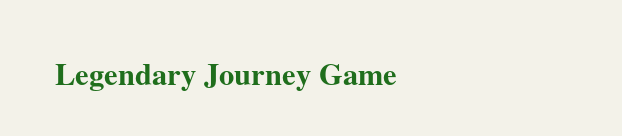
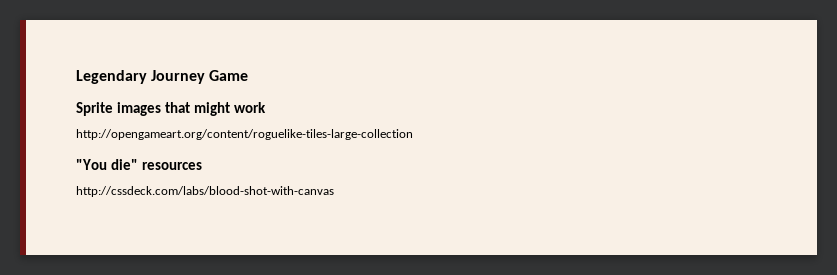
+ Sprite images that might work
+ http://opengameart.org/content/roguelike-tiles-large-collection
+ "You die" resources
+ http://cssdeck.com/labs/blood-shot-with-canvas

